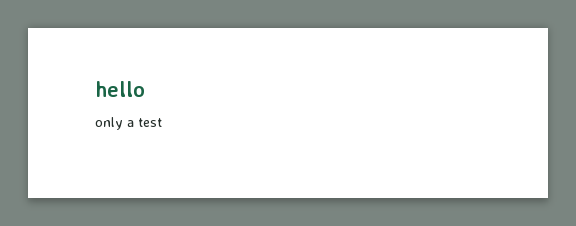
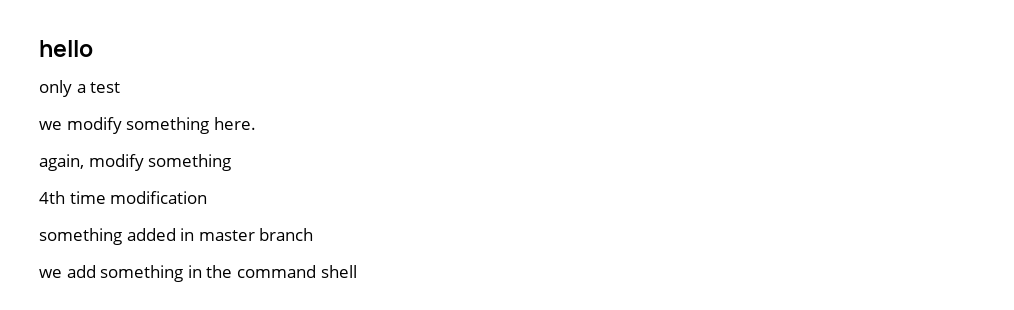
+ we modify something here.
+ again, modify something
+ 4th time modification
+ something added in master branch
+ we add something in the command shell

